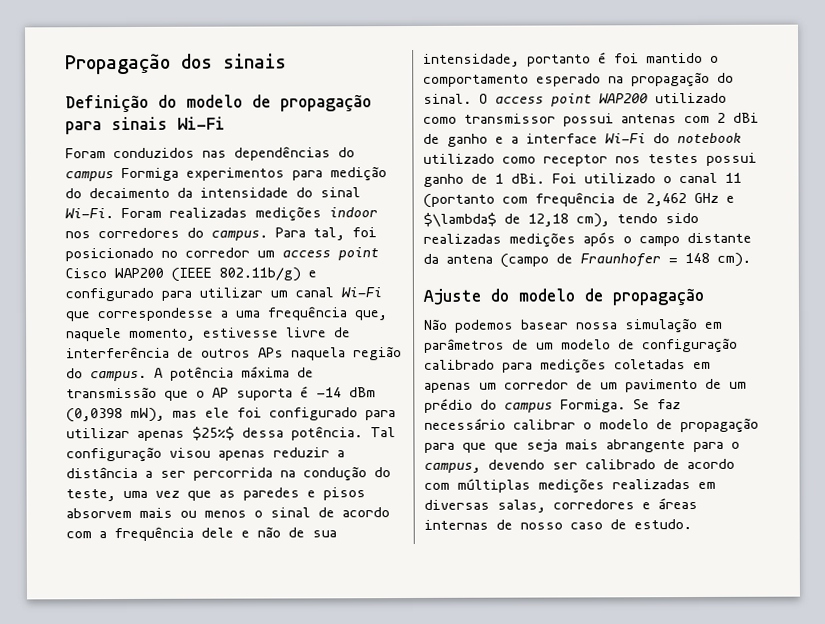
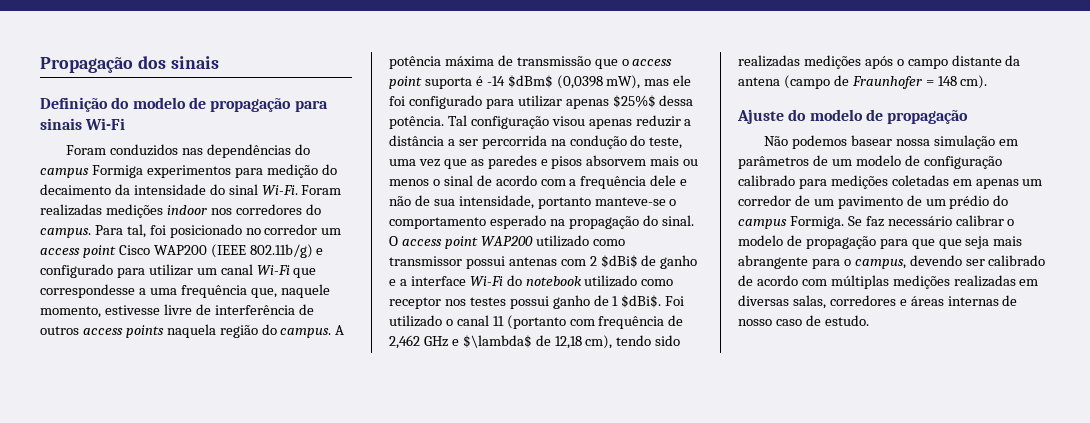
- Para tal, foi posicionado no corredor um access point Cisco WAP200 (IEEE 802.11b/g) e configurado para utilizar um canal Wi-Fi que correspondesse a uma frequência que, naquele momento, estivesse livre de interferência de outros APs naquela região do campus.
+ Para tal, foi posicionado no corredor um access point Cisco WAP200 (IEEE 802.11b/g) e configurado para utilizar um canal Wi-Fi que correspondesse a uma frequência que, naquele momento, estivesse livre de interferência de outros access points naquela região do campus.
- A potência máxima de transmissão que o AP suporta é -14 dBm (0,0398 mW), mas ele foi configurado para utilizar apenas $25%$ dessa potência.
+ A potência máxima de transmissão que o access point suporta é -14 $dBm$ (0,0398 mW), mas ele foi configurado para utilizar apenas $25%$ dessa potência.
- Tal configuração visou apenas reduzir a distância a ser percorrida na condução do teste, uma vez que as paredes e pisos absorvem mais ou menos o sinal de acordo com a frequência dele e não de sua intensidade, portanto é foi mantido o comportamento esperado na propagação do sinal.
+ Tal configuração visou apenas reduzir a distância a ser percorrida na condução do teste, uma vez que as paredes e pisos absorvem mais ou menos o sinal de acordo com a frequência dele e não de sua intensidade, portanto manteve-se o comportamento esperado na propagação do sinal.
- O access point WAP200 utilizado como transmissor possui antenas com 2 dBi de ganho e a interface Wi-Fi do notebook utilizado como receptor nos testes possui ganho de 1 dBi.
+ O access point WAP200 utilizado como transmissor possui antenas com 2 $dBi$ de ganho e a interface Wi-Fi do notebook utilizado como receptor nos testes possui ganho de 1 $dBi$.

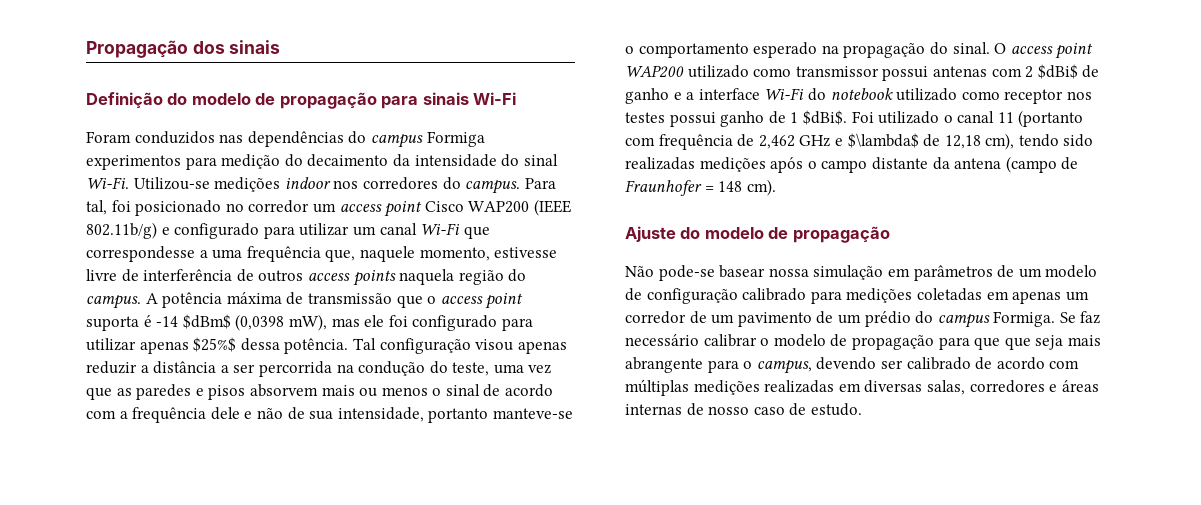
- Foram realizadas medições indoor nos corredores do campus.
+ Utilizou-se medições indoor nos corredores do campus.
- Não podemos basear nossa simulação em parâmetros de um modelo de configuração calibrado para medições coletadas em apenas um corredor de um pavimento de um prédio do campus Formiga.
+ Não pode-se basear nossa simulação em parâmetros de um modelo de configuração calibrado para medições coletadas em apenas um corredor de um pavimento de um prédio do campus Formiga.

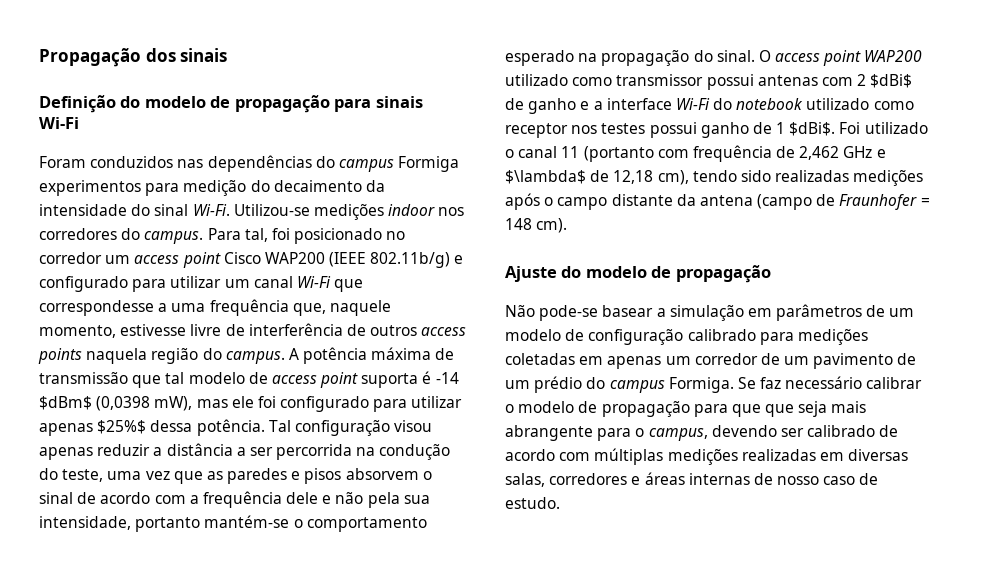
- A potência máxima de transmissão que o access point suporta é -14 $dBm$ (0,0398 mW), mas ele foi configurado para utilizar apenas $25%$ dessa potência.
+ A potência máxima de transmissão que tal modelo de access point suporta é -14 $dBm$ (0,0398 mW), mas ele foi configurado para utilizar apenas $25%$ dessa potência.
- Tal configuração visou apenas reduzir a distância a ser percorrida na condução do teste, uma vez que as paredes e pisos absorvem mais ou menos o sinal de acordo com a frequência dele e não de sua intensidade, portanto manteve-se o comportamento esperado na propagação do sinal.
+ Tal configuração visou apenas reduzir a distância a ser percorrida na condução do teste, uma vez que as paredes e pisos absorvem o sinal de acordo com a frequência dele e não pela sua intensidade, portanto mantém-se o comportamento esperado na propagação do sinal.
- Não pode-se basear nossa simulação em parâmetros de um modelo de configuração calibrado para medições coletadas em apenas um corredor de um pavimento de um prédio do campus Formiga.
+ Não pode-se basear a simulação em parâmetros de um modelo de configuração calibrado para medições coletadas em apenas um corredor de um pavimento de um prédio do campus Formiga.

